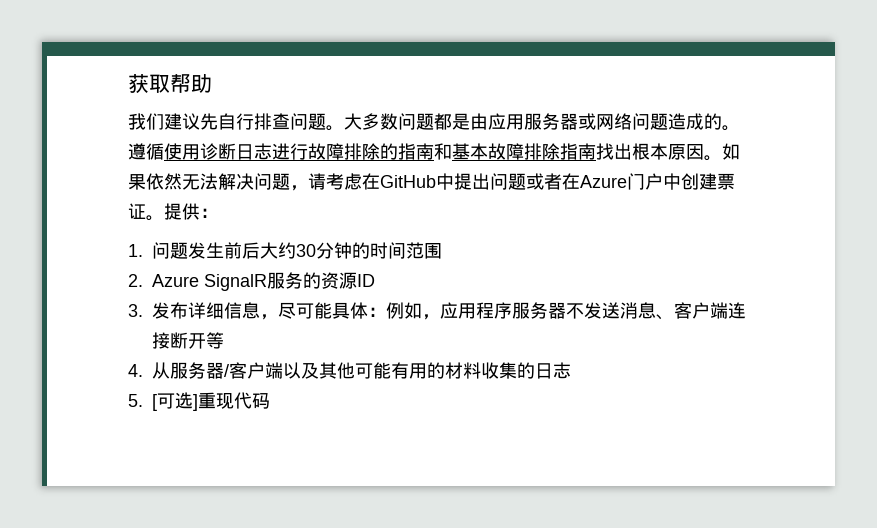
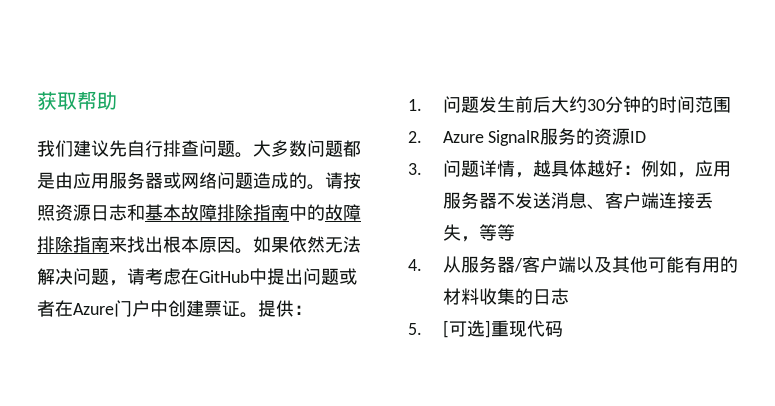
- 遵循使用诊断日志进行故障排除的指南和基本故障排除指南找出根本原因。
+ 请按照资源日志和基本故障排除指南中的故障排除指南来找出根本原因。
- 3.发布详细信息，尽可能具体：例如，应用程序服务器不发送消息、客户端连接断开等
+ 3.问题详情，越具体越好：例如，应用服务器不发送消息、客户端连接丢失，等等

